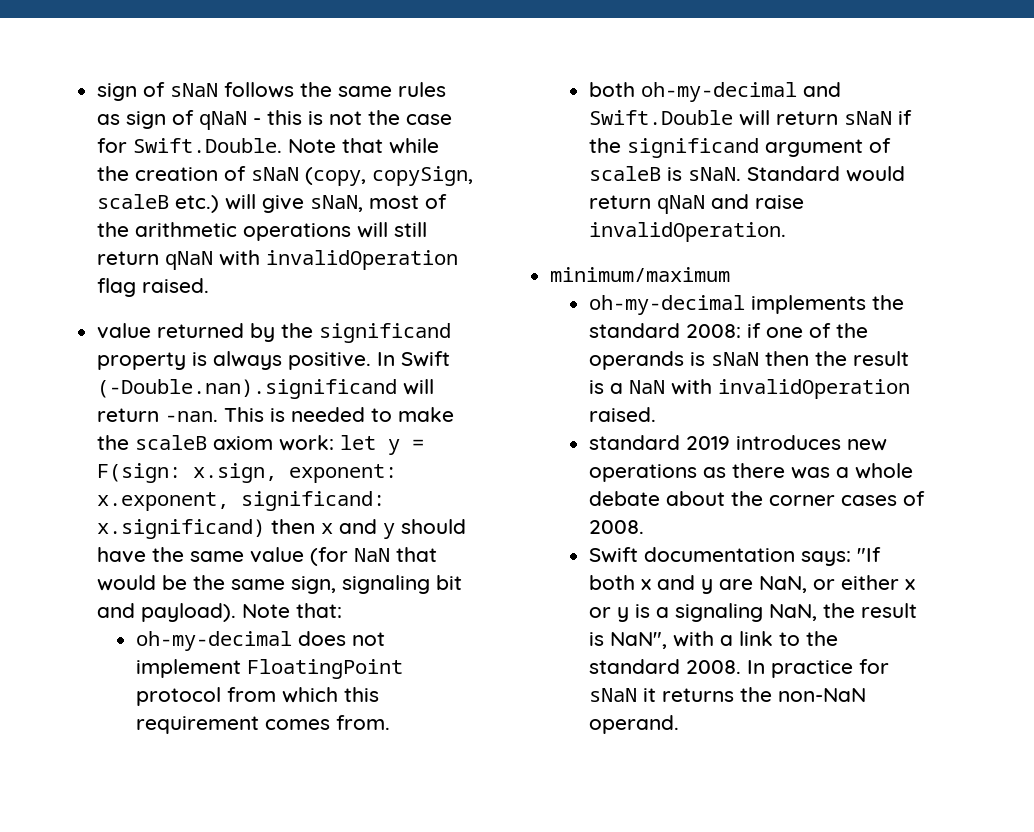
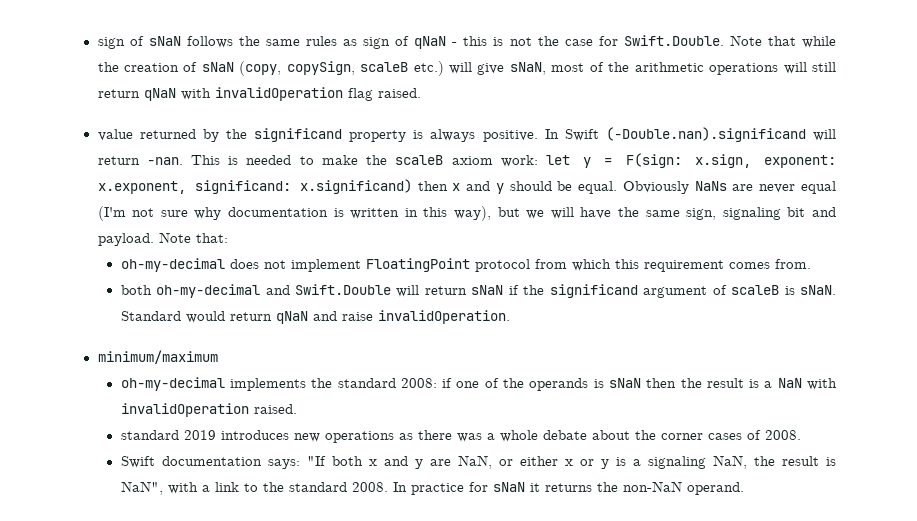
- This is needed to make the scaleB axiom work: let y = F(sign: x.sign, exponent: x.exponent, significand: x.significand) then x and y should have the same value (for NaN that would be the same sign, signaling bit and payload).
+ This is needed to make the scaleB axiom work: let y = F(sign: x.sign, exponent: x.exponent, significand: x.significand) then x and y should be equal. Obviously NaNs are never equal (I'm not sure why documentation is written in this way), but we will have the same sign, signaling bit and payload.

